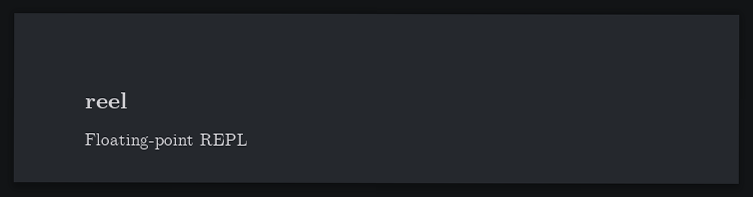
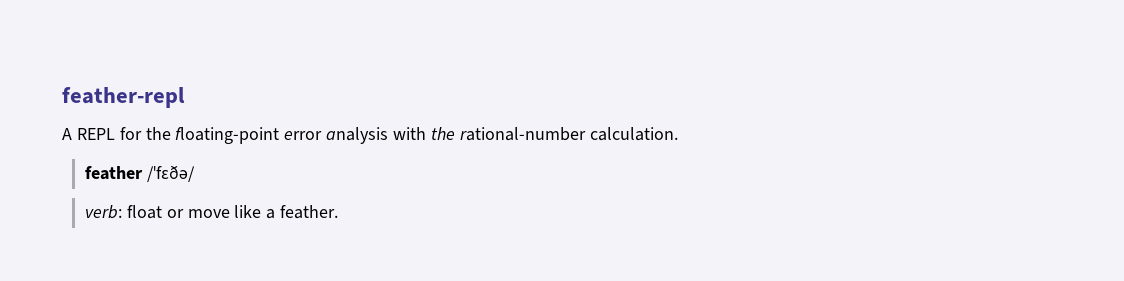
- reel
- Floating-point REPL
+ feather-repl
+ A REPL for the floating-point error analysis with the rational-number calculation.
+ feather /ˈfɛðə/
+ verb: float or move like a feather.

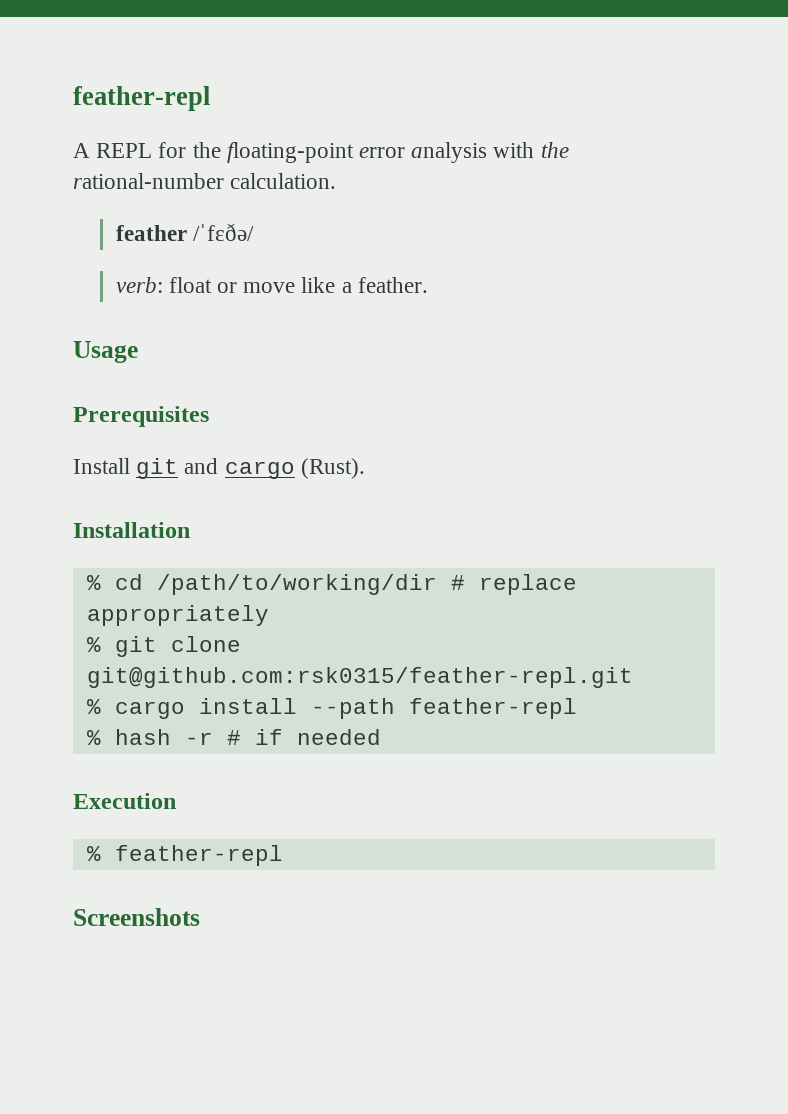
+ Usage
+ Prerequisites
+ Install git and cargo (Rust).
+ Installation
+ % cd /path/to/working/dir # replace appropriately
+ % git clone git@github.com:rsk0315/feather-repl.git
+ % cargo install --path feather-repl
+ % hash -r # if needed
+ Execution
+ % feather-repl
+ Screenshots

